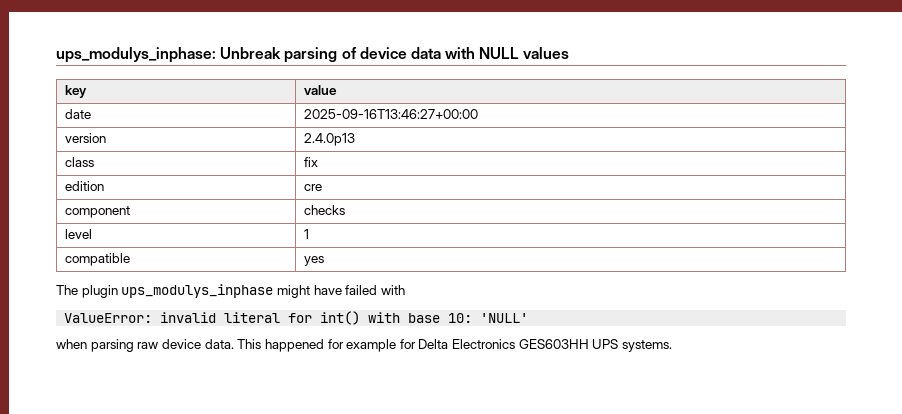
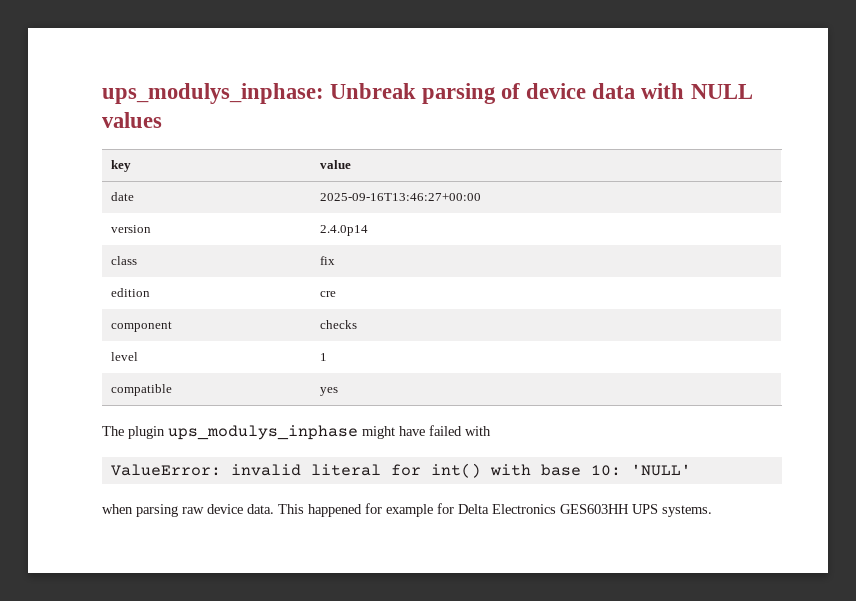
- version | 2.4.0p13
+ version | 2.4.0p14

